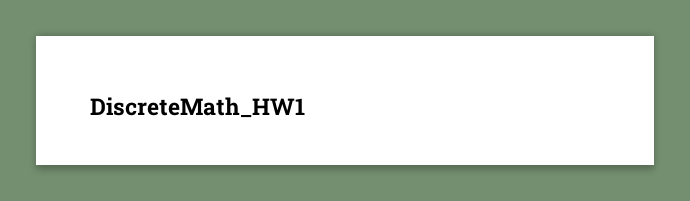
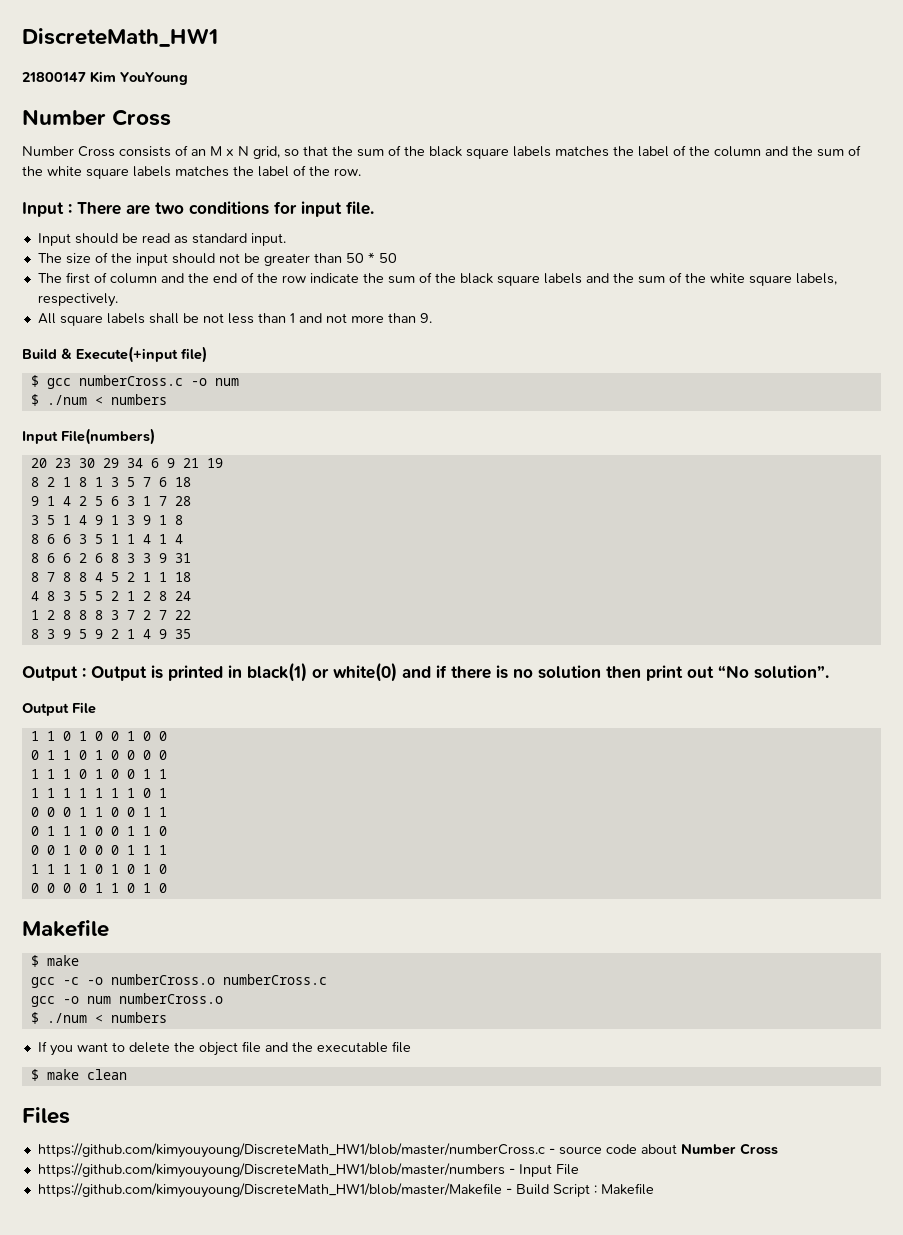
+ 21800147 Kim YouYoung
+ Number Cross
+ Number Cross consists of an M x N grid, so that the sum of the black square labels matches the label of the column and the sum of the white square labels matches the label of the row.
+ Input : There are two conditions for input file.
+ Input should be read as standard input.
+ The size of the input should not be greater than 50 * 50
+ The first of column and the end of the row indicate the sum of the black square labels and the sum of the white square labels, respectively.
+ All square labels shall be not less than 1 and not more than 9.
+ Build & Execute(+input file)
+ $ gcc numberCross.c -o num
+ $ ./num < numbers
+ Input File(numbers)
+ 20 23 30 29 34 6 9 21 19
+ 8 2 1 8 1 3 5 7 6 18
+ 9 1 4 2 5 6 3 1 7 28
+ 3 5 1 4 9 1 3 9 1 8
+ 8 6 6 3 5 1 1 4 1 4
+ 8 6 6 2 6 8 3 3 9 31
+ 8 7 8 8 4 5 2 1 1 18
+ 4 8 3 5 5 2 1 2 8 24
+ 1 2 8 8 8 3 7 2 7 22
+ 8 3 9 5 9 2 1 4 9 35
+ Output : Output is printed in black(1) or white(0) and if there is no solution then print out “No solution”.
+ Output File
+ 1 1 0 1 0 0 1 0 0
+ 0 1 1 0 1 0 0 0 0
+ 1 1 1 0 1 0 0 1 1
+ 1 1 1 1 1 1 1 0 1
+ 0 0 0 1 1 0 0 1 1
+ 0 1 1 1 0 0 1 1 0
+ 0 0 1 0 0 0 1 1 1
+ 1 1 1 1 0 1 0 1 0
+ 0 0 0 0 1 1 0 1 0
+ Makefile
+ $ make
+ gcc -c -o numberCross.o numberCross.c
+ gcc -o num numberCross.o
+ $ ./num < numbers
+ If you want to delete the object file and the executable file
+ $ make clean
+ Files
+ https://github.com/kimyouyoung/DiscreteMath_HW1/blob/master/numberCross.c - source code about Number Cross
+ https://github.com/kimyouyoung/DiscreteMath_HW1/blob/master/numbers - Input File
+ https://github.com/kimyouyoung/DiscreteMath_HW1/blob/master/Makefile - Build Script : Makefile

